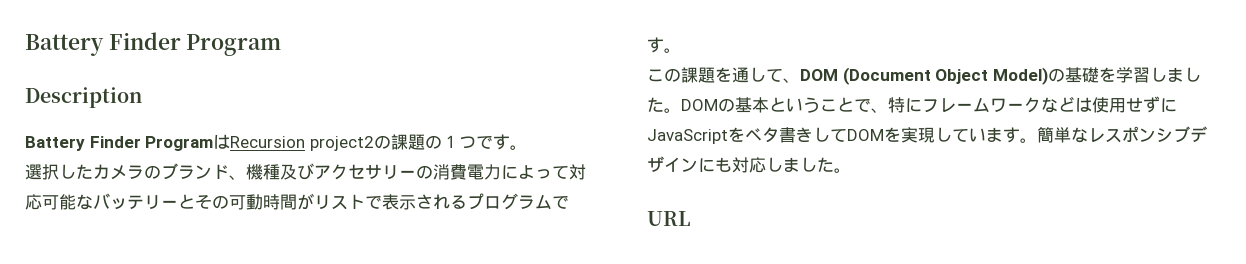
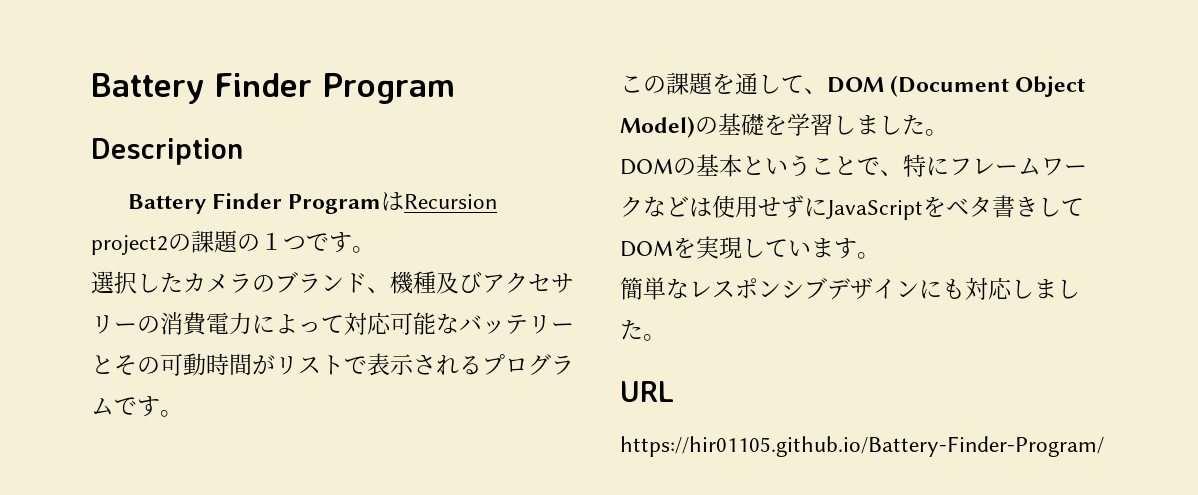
- この課題を通して、DOM (Document Object Model)の基礎を学習しました。DOMの基本ということで、特にフレームワークなどは使用せずにJavaScriptをベタ書きしてDOMを実現しています。簡単なレスポンシブデザインにも対応しました。
+ この課題を通して、DOM (Document Object Model)の基礎を学習しました。
+ DOMの基本ということで、特にフレームワークなどは使用せずにJavaScriptをベタ書きしてDOMを実現しています。
+ 簡単なレスポンシブデザインにも対応しました。
+ https://hir01105.github.io/Battery-Finder-Program/

